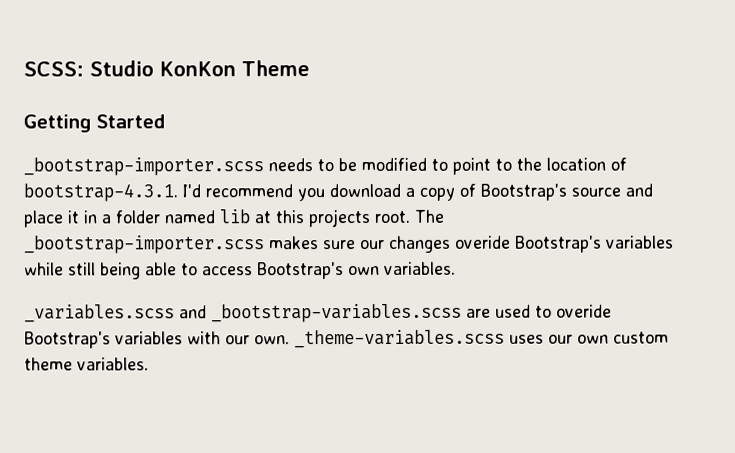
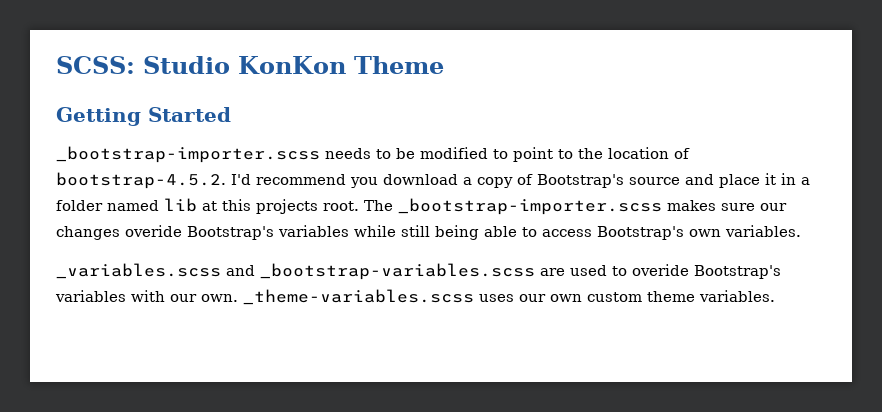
- _bootstrap-importer.scss needs to be modified to point to the location of bootstrap-4.3.1. I'd recommend you download a copy of Bootstrap's source and place it in a folder named lib at this projects root.
+ _bootstrap-importer.scss needs to be modified to point to the location of bootstrap-4.5.2. I'd recommend you download a copy of Bootstrap's source and place it in a folder named lib at this projects root.

